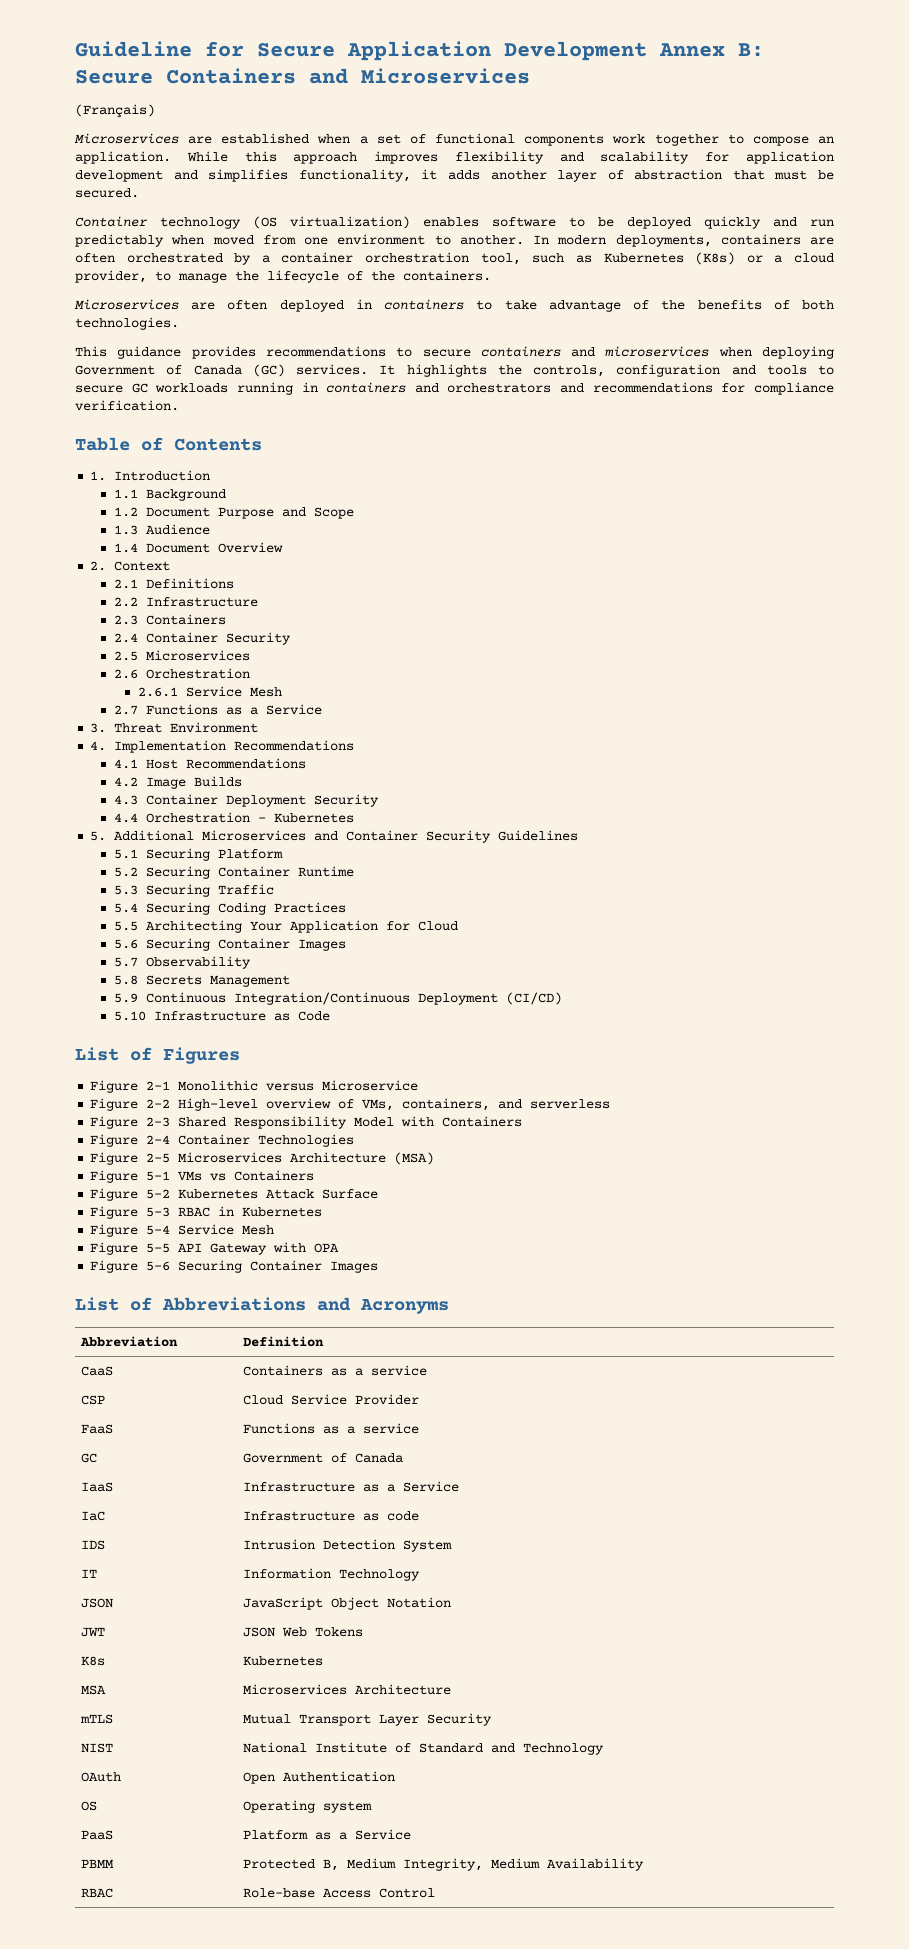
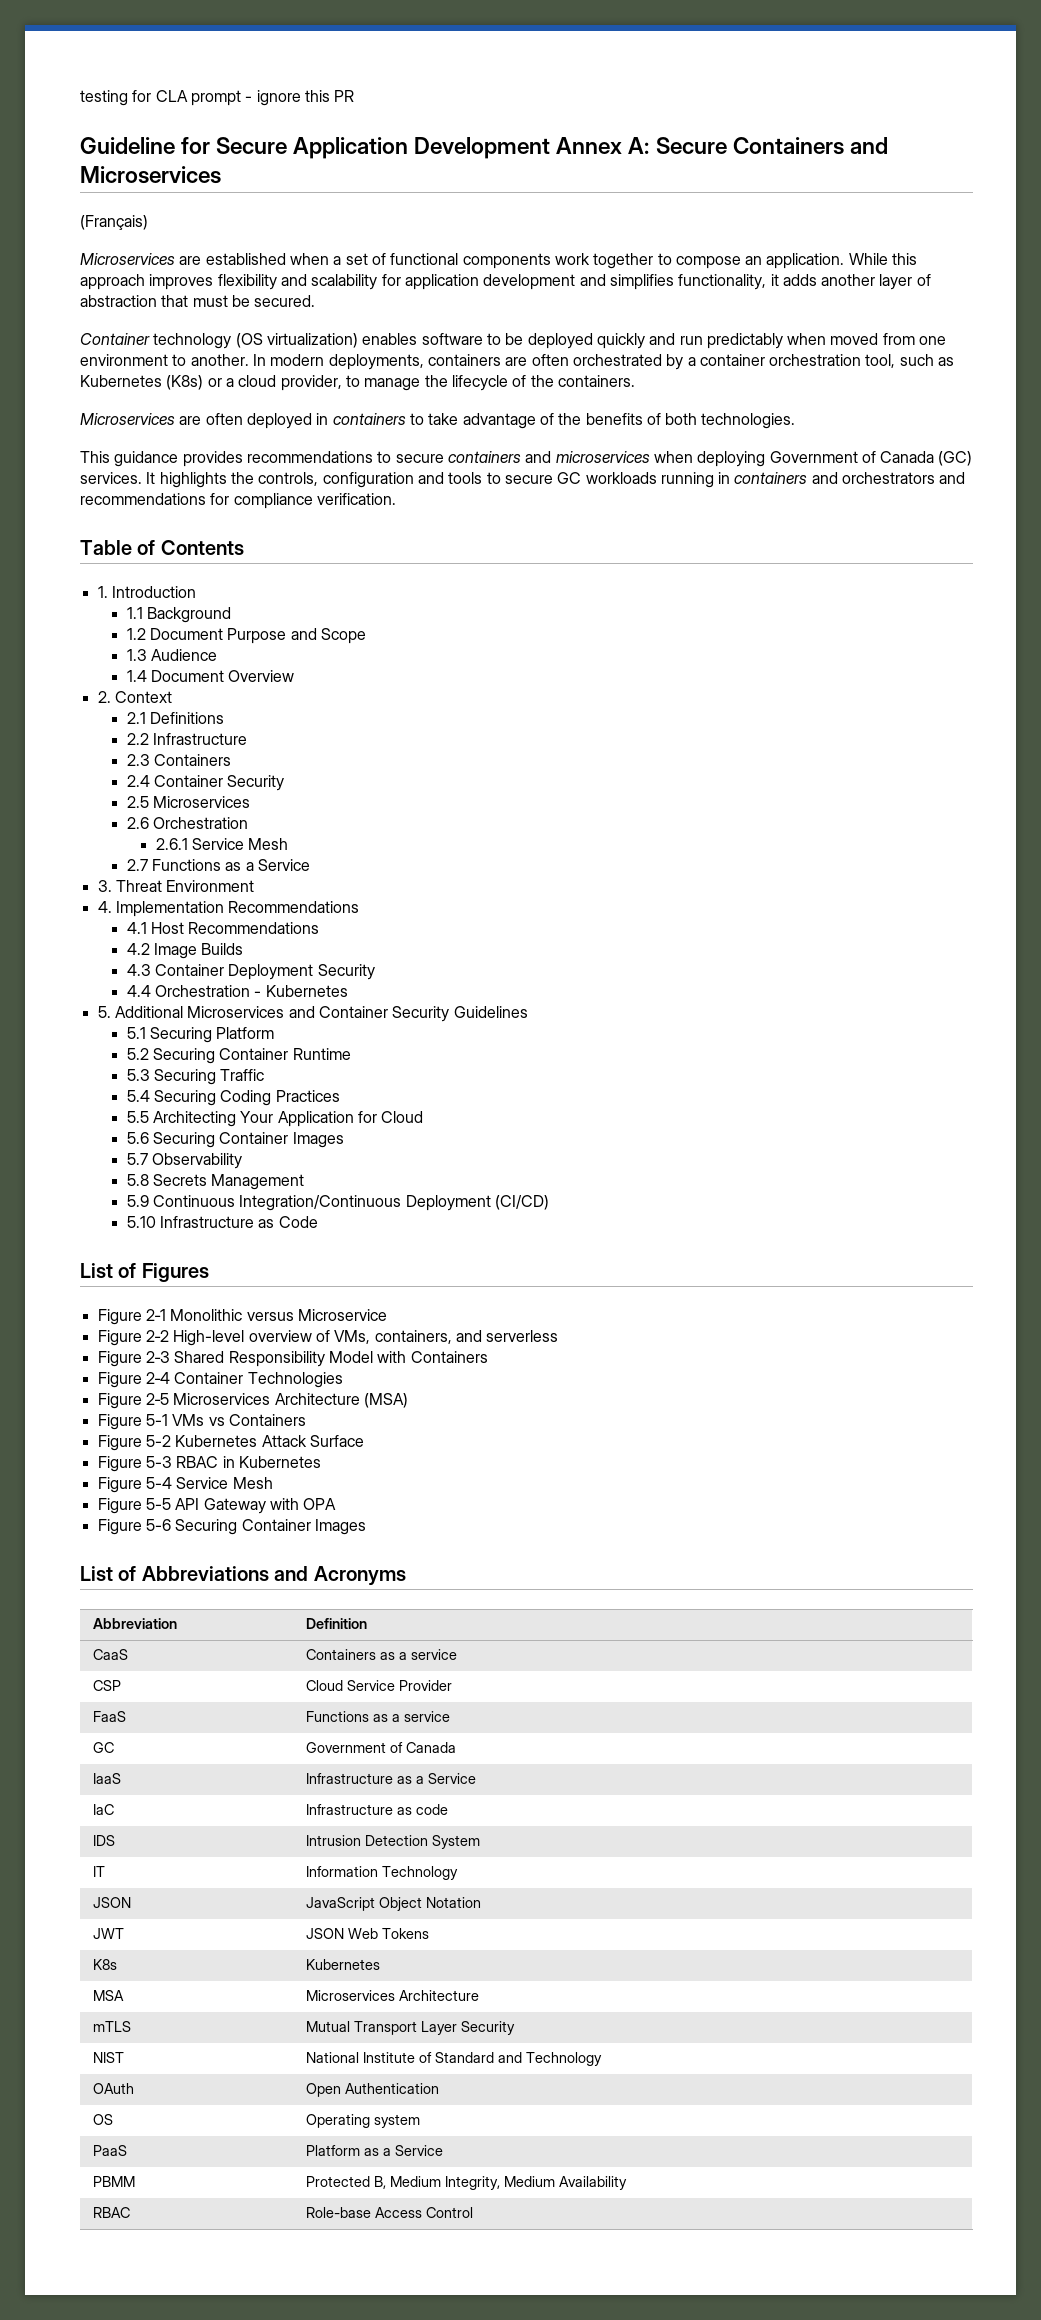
+ testing for CLA prompt - ignore this PR
- Guideline for Secure Application Development Annex B: Secure Containers and Microservices
+ Guideline for Secure Application Development Annex A: Secure Containers and Microservices

